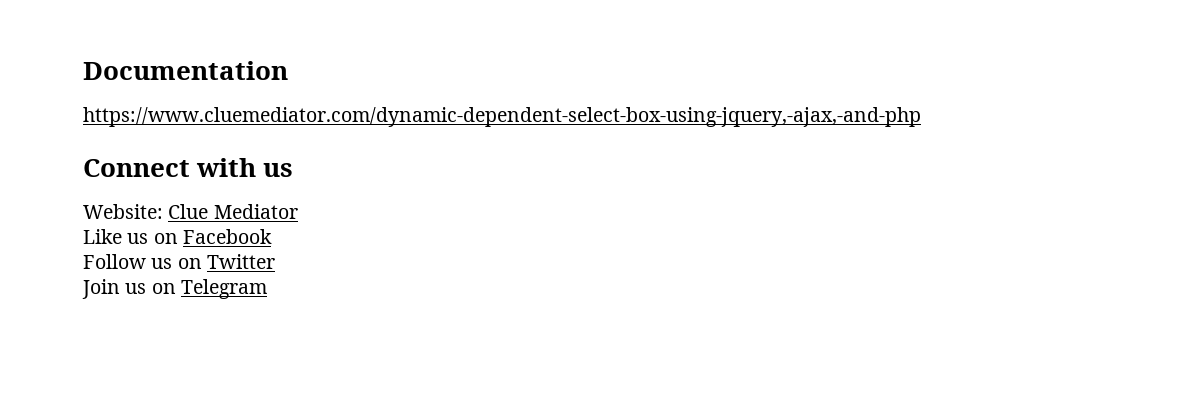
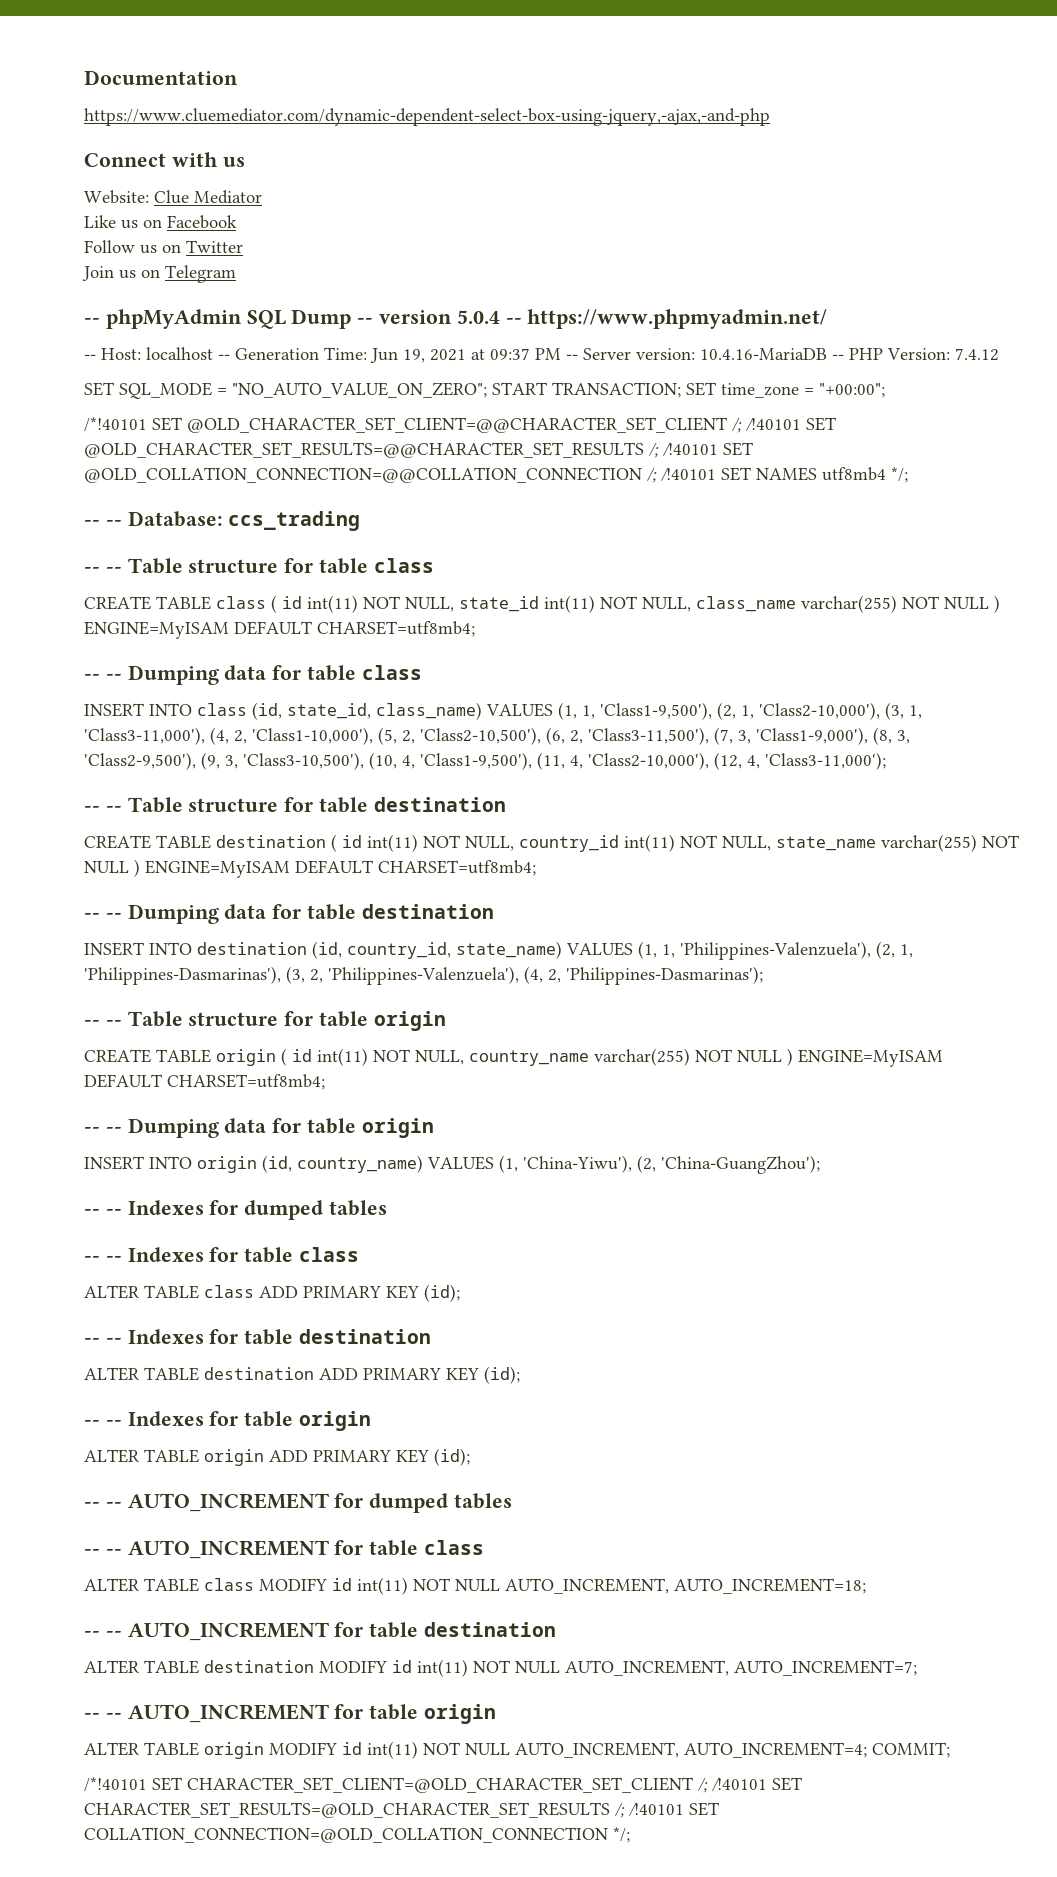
+ -- phpMyAdmin SQL Dump -- version 5.0.4 -- https://www.phpmyadmin.net/
+ -- Host: localhost -- Generation Time: Jun 19, 2021 at 09:37 PM -- Server version: 10.4.16-MariaDB -- PHP Version: 7.4.12
+ SET SQL_MODE = "NO_AUTO_VALUE_ON_ZERO"; START TRANSACTION; SET time_zone = "+00:00";
+ /*!40101 SET @OLD_CHARACTER_SET_CLIENT=@@CHARACTER_SET_CLIENT /; /!40101 SET @OLD_CHARACTER_SET_RESULTS=@@CHARACTER_SET_RESULTS /; /!40101 SET @OLD_COLLATION_CONNECTION=@@COLLATION_CONNECTION /; /!40101 SET NAMES utf8mb4 */;
+ -- -- Database: ccs_trading
+ -- -- Table structure for table class
+ CREATE TABLE class ( id int(11) NOT NULL, state_id int(11) NOT NULL, class_name varchar(255) NOT NULL ) ENGINE=MyISAM DEFAULT CHARSET=utf8mb4;
+ -- -- Dumping data for table class
+ INSERT INTO class (id, state_id, class_name) VALUES (1, 1, 'Class1-9,500'), (2, 1, 'Class2-10,000'), (3, 1, 'Class3-11,000'), (4, 2, 'Class1-10,000'), (5, 2, 'Class2-10,500'), (6, 2, 'Class3-11,500'), (7, 3, 'Class1-9,000'), (8, 3, 'Class2-9,500'), (9, 3, 'Class3-10,500'), (10, 4, 'Class1-9,500'), (11, 4, 'Class2-10,000'), (12, 4, 'Class3-11,000');
+ -- -- Table structure for table destination
+ CREATE TABLE destination ( id int(11) NOT NULL, country_id int(11) NOT NULL, state_name varchar(255) NOT NULL ) ENGINE=MyISAM DEFAULT CHARSET=utf8mb4;
+ -- -- Dumping data for table destination
+ INSERT INTO destination (id, country_id, state_name) VALUES (1, 1, 'Philippines-Valenzuela'), (2, 1, 'Philippines-Dasmarinas'), (3, 2, 'Philippines-Valenzuela'), (4, 2, 'Philippines-Dasmarinas');
+ -- -- Table structure for table origin
+ CREATE TABLE origin ( id int(11) NOT NULL, country_name varchar(255) NOT NULL ) ENGINE=MyISAM DEFAULT CHARSET=utf8mb4;
+ -- -- Dumping data for table origin
+ INSERT INTO origin (id, country_name) VALUES (1, 'China-Yiwu'), (2, 'China-GuangZhou');
+ -- -- Indexes for dumped tables
+ -- -- Indexes for table class
+ ALTER TABLE class ADD PRIMARY KEY (id);
+ -- -- Indexes for table destination
+ ALTER TABLE destination ADD PRIMARY KEY (id);
+ -- -- Indexes for table origin
+ ALTER TABLE origin ADD PRIMARY KEY (id);
+ -- -- AUTO_INCREMENT for dumped tables
+ -- -- AUTO_INCREMENT for table class
+ ALTER TABLE class MODIFY id int(11) NOT NULL AUTO_INCREMENT, AUTO_INCREMENT=18;
+ -- -- AUTO_INCREMENT for table destination
+ ALTER TABLE destination MODIFY id int(11) NOT NULL AUTO_INCREMENT, AUTO_INCREMENT=7;
+ -- -- AUTO_INCREMENT for table origin
+ ALTER TABLE origin MODIFY id int(11) NOT NULL AUTO_INCREMENT, AUTO_INCREMENT=4; COMMIT;
+ /*!40101 SET CHARACTER_SET_CLIENT=@OLD_CHARACTER_SET_CLIENT /; /!40101 SET CHARACTER_SET_RESULTS=@OLD_CHARACTER_SET_RESULTS /; /!40101 SET COLLATION_CONNECTION=@OLD_COLLATION_CONNECTION */;

